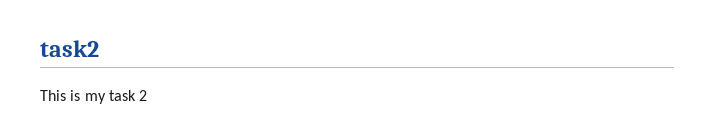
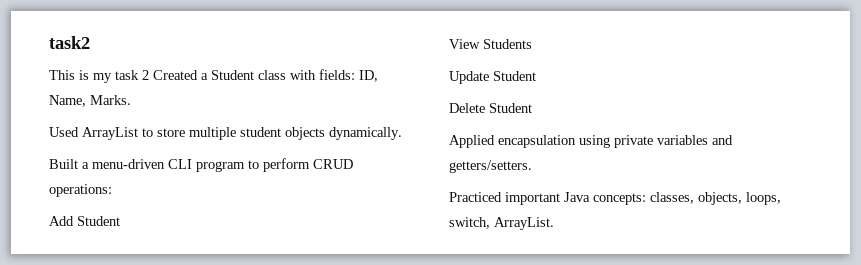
- This is my task 2
+ This is my task 2 Created a Student class with fields: ID, Name, Marks.
+ Used ArrayList to store multiple student objects dynamically.
+ Built a menu-driven CLI program to perform CRUD operations:
+ Add Student
+ View Students
+ Update Student
+ Delete Student
+ Applied encapsulation using private variables and getters/setters.
+ Practiced important Java concepts: classes, objects, loops, switch, ArrayList.

